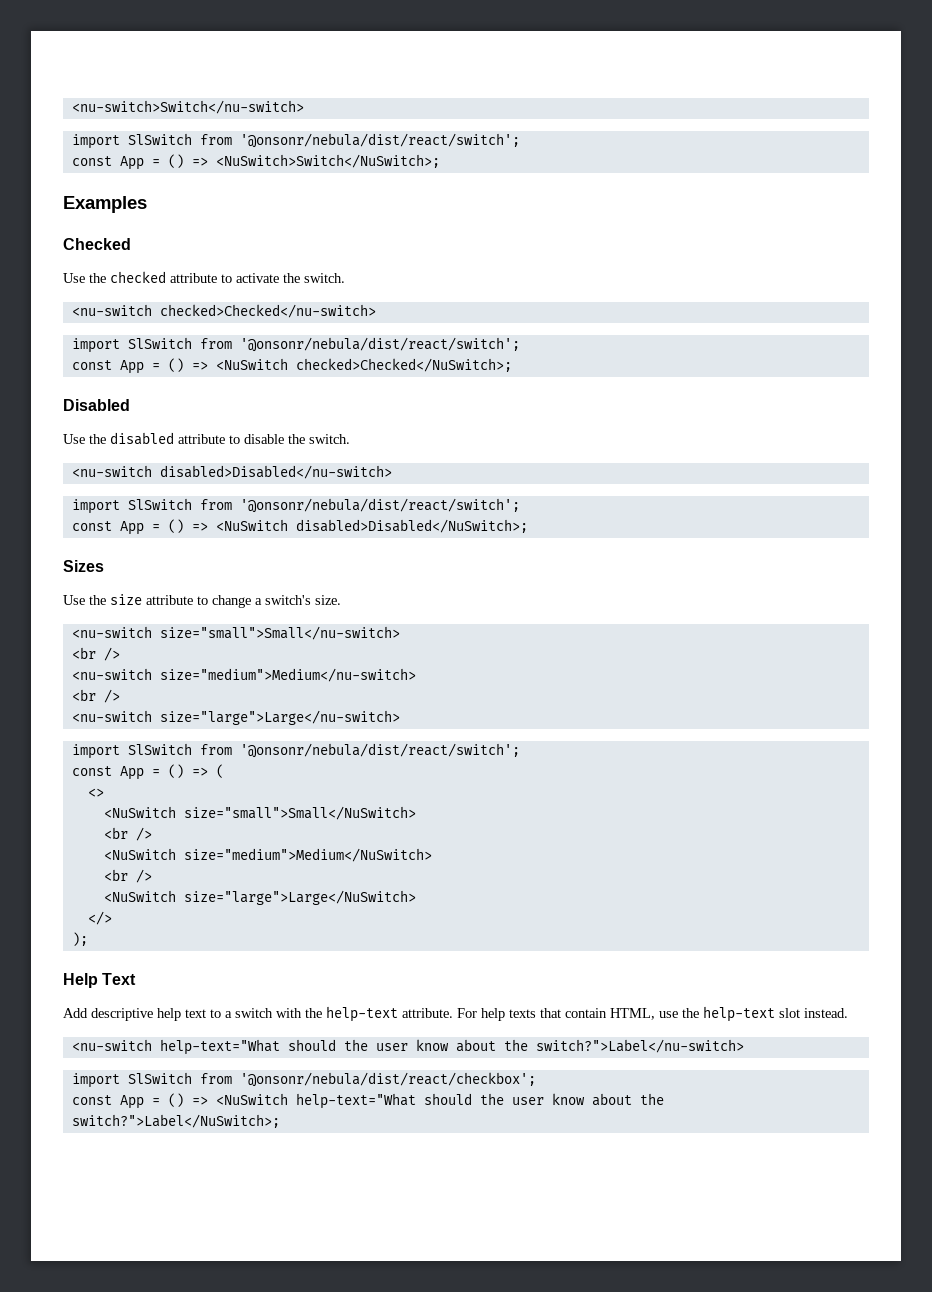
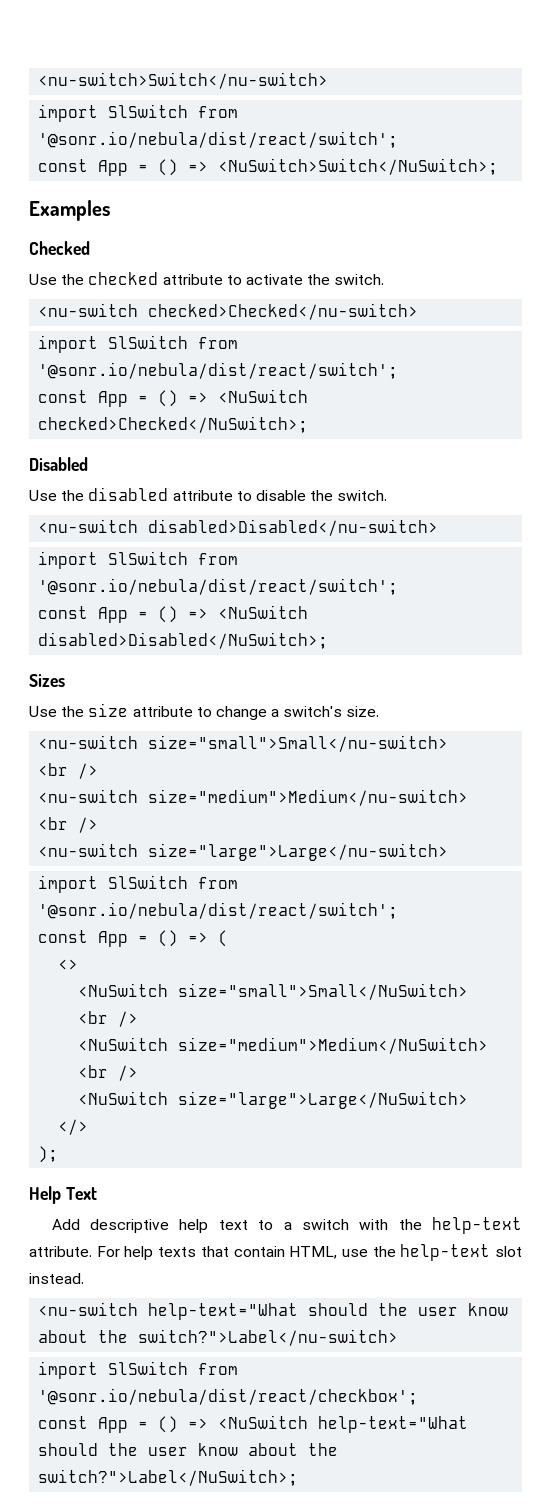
  <nu-switch>Switch</nu-switch>
- import SlSwitch from '@onsonr/nebula/dist/react/switch';
+ import SlSwitch from '@sonr.io/nebula/dist/react/switch';
  <nu-switch checked>Checked</nu-switch>
- import SlSwitch from '@onsonr/nebula/dist/react/switch';
+ import SlSwitch from '@sonr.io/nebula/dist/react/switch';
  <nu-switch disabled>Disabled</nu-switch>
- import SlSwitch from '@onsonr/nebula/dist/react/switch';
+ import SlSwitch from '@sonr.io/nebula/dist/react/switch';
  <nu-switch size="large">Large</nu-switch>
- import SlSwitch from '@onsonr/nebula/dist/react/switch';
+ import SlSwitch from '@sonr.io/nebula/dist/react/switch';
- import SlSwitch from '@onsonr/nebula/dist/react/checkbox';
+ import SlSwitch from '@sonr.io/nebula/dist/react/checkbox';

